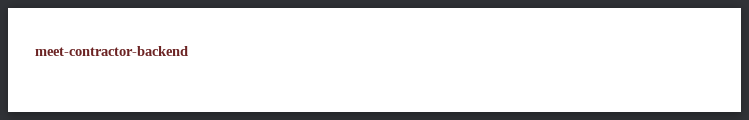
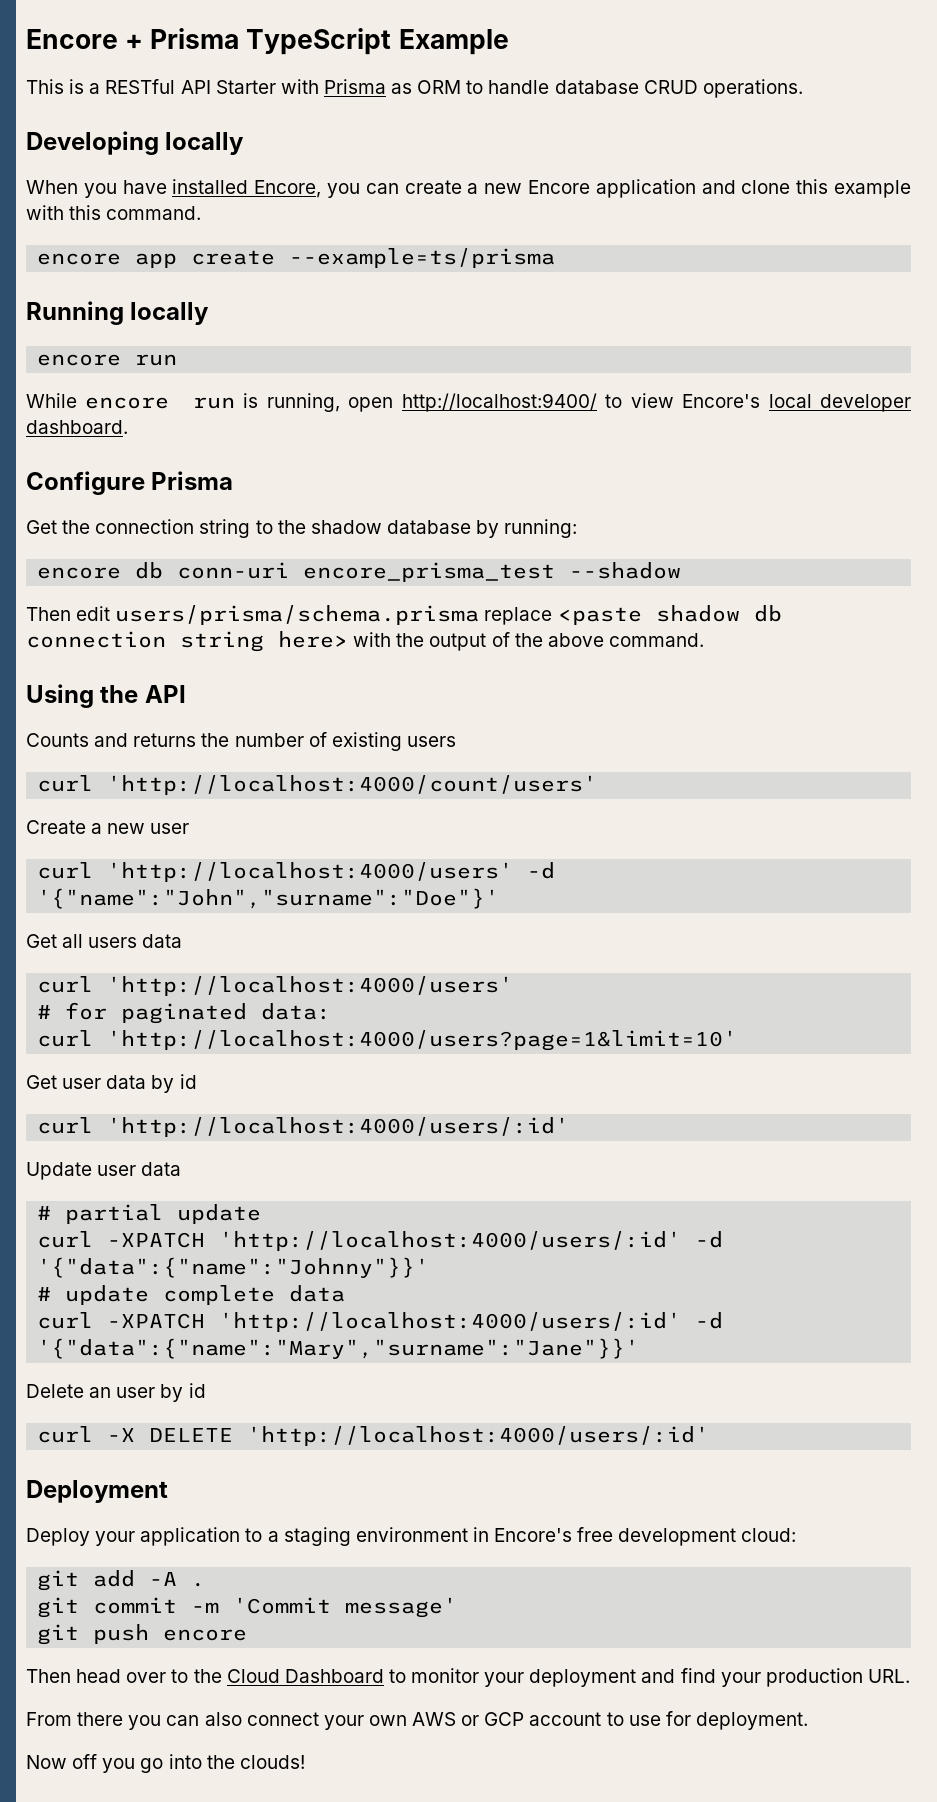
- meet-contractor-backend
+ Encore + Prisma TypeScript Example
+ This is a RESTful API Starter with Prisma as ORM to handle database CRUD operations.
+ Developing locally
+ When you have installed Encore, you can create a new Encore application and clone this example with this command.
+ encore app create --example=ts/prisma
+ Running locally
+ encore run
+ While encore run is running, open http://localhost:9400/ to view Encore's local developer dashboard.
+ Configure Prisma
+ Get the connection string to the shadow database by running:
+ encore db conn-uri encore_prisma_test --shadow
+ Then edit users/prisma/schema.prisma replace <paste shadow db connection string here> with the output of the above command.
+ Using the API
+ Counts and returns the number of existing users
+ curl 'http://localhost:4000/count/users'
+ Create a new user
+ curl 'http://localhost:4000/users' -d '{"name":"John","surname":"Doe"}'
+ Get all users data
+ curl 'http://localhost:4000/users'
+ # for paginated data:
+ curl 'http://localhost:4000/users?page=1&limit=10'
+ Get user data by id
+ curl 'http://localhost:4000/users/:id'
+ Update user data
+ # partial update
+ curl -XPATCH 'http://localhost:4000/users/:id' -d '{"data":{"name":"Johnny"}}'
+ # update complete data
+ curl -XPATCH 'http://localhost:4000/users/:id' -d '{"data":{"name":"Mary","surname":"Jane"}}'
+ Delete an user by id
+ curl -X DELETE 'http://localhost:4000/users/:id'
+ Deployment
+ Deploy your application to a staging environment in Encore's free development cloud:
+ git add -A .
+ git commit -m 'Commit message'
+ git push encore
+ Then head over to the Cloud Dashboard to monitor your deployment and find your production URL.
+ From there you can also connect your own AWS or GCP account to use for deployment.
+ Now off you go into the clouds!

